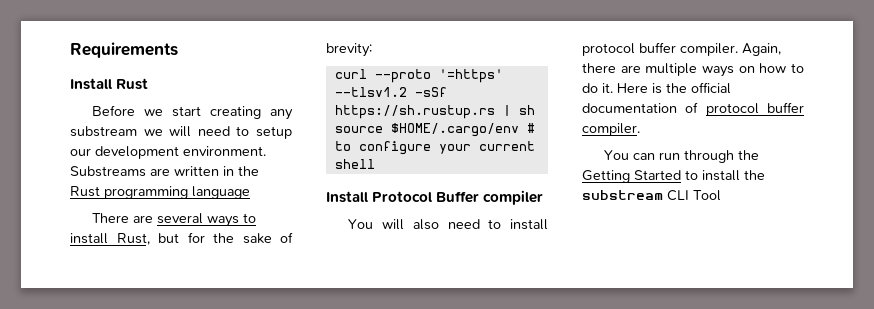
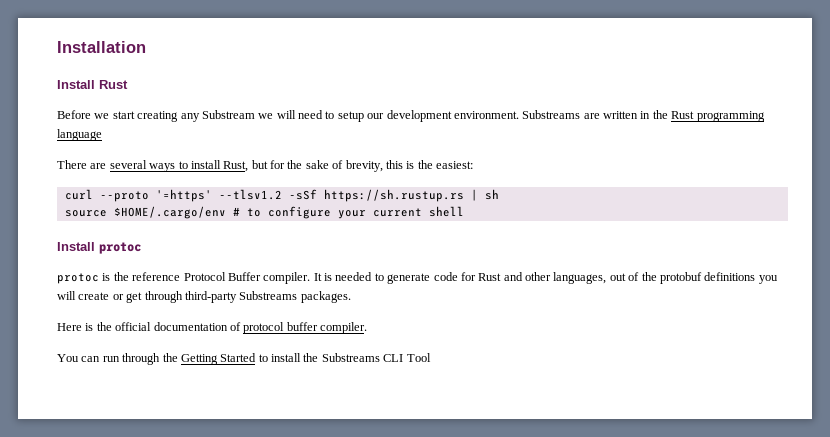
- Requirements
+ Installation
- Before we start creating any substream we will need to setup our development environment.
+ Before we start creating any Substream we will need to setup our development environment.
- There are several ways to install Rust, but for the sake of brevity:
+ There are several ways to install Rust, but for the sake of brevity, this is the easiest:
- Install Protocol Buffer compiler
- You will also need to install protocol buffer compiler. Again, there are multiple ways on how to do it. Here is the official documentation of protocol buffer compiler.
+ Install protoc
+ protoc is the reference Protocol Buffer compiler. It is needed to generate code for Rust and other languages, out of the protobuf definitions you will create or get through third-party Substreams packages.
+ Here is the official documentation of protocol buffer compiler.
- You can run through the Getting Started to install the substream CLI Tool
+ You can run through the Getting Started to install the Substreams CLI Tool

